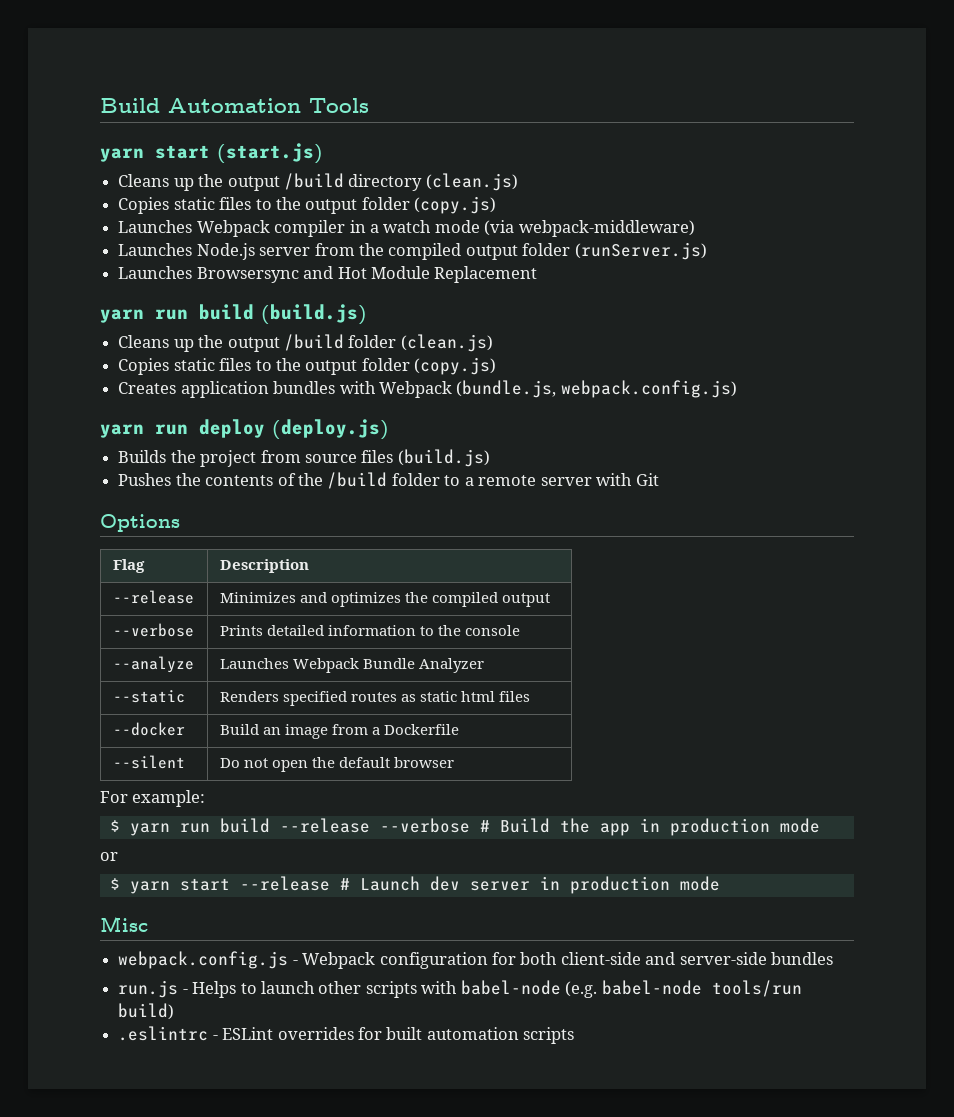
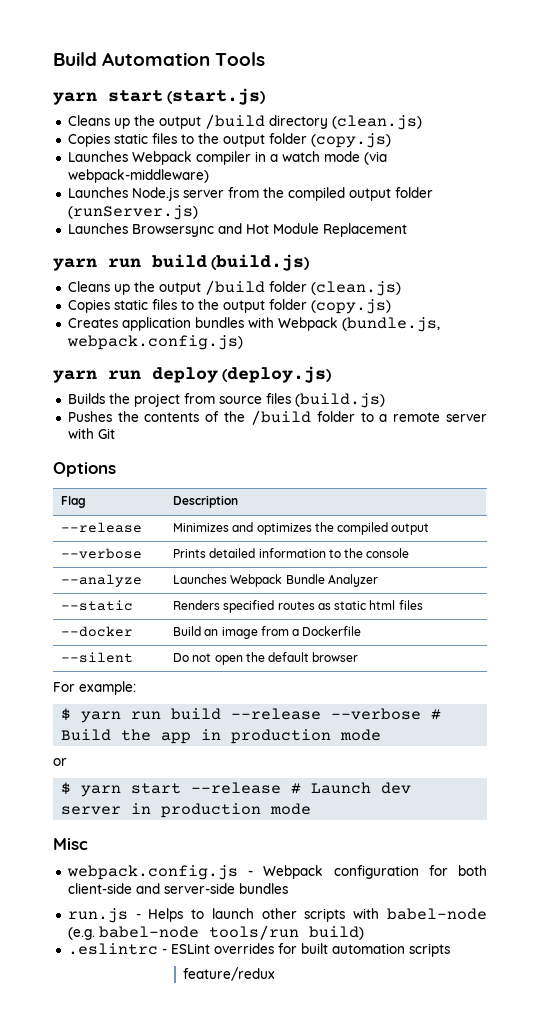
+ feature/redux

